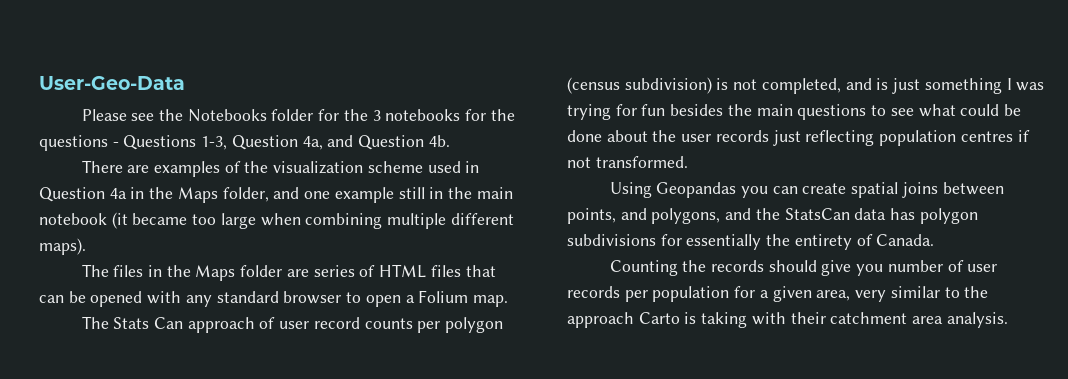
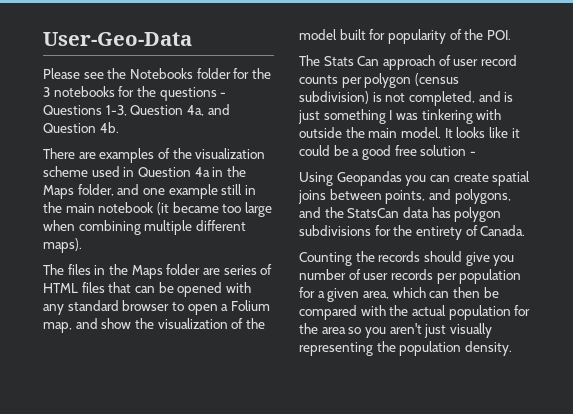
- The files in the Maps folder are series of HTML files that can be opened with any standard browser to open a Folium map.
+ The files in the Maps folder are series of HTML files that can be opened with any standard browser to open a Folium map, and show the visualization of the model built for popularity of the POI.
- The Stats Can approach of user record counts per polygon (census subdivision) is not completed, and is just something I was trying for fun besides the main questions to see what could be done about the user records just reflecting population centres if not transformed.
+ The Stats Can approach of user record counts per polygon (census subdivision) is not completed, and is just something I was tinkering with outside the main model. It looks like it could be a good free solution -
- Using Geopandas you can create spatial joins between points, and polygons, and the StatsCan data has polygon subdivisions for essentially the entirety of Canada.
+ Using Geopandas you can create spatial joins between points, and polygons, and the StatsCan data has polygon subdivisions for the entirety of Canada.
- Counting the records should give you number of user records per population for a given area, very similar to the approach Carto is taking with their catchment area analysis.
+ Counting the records should give you number of user records per population for a given area, which can then be compared with the actual population for the area so you aren't just visually representing the population density.

